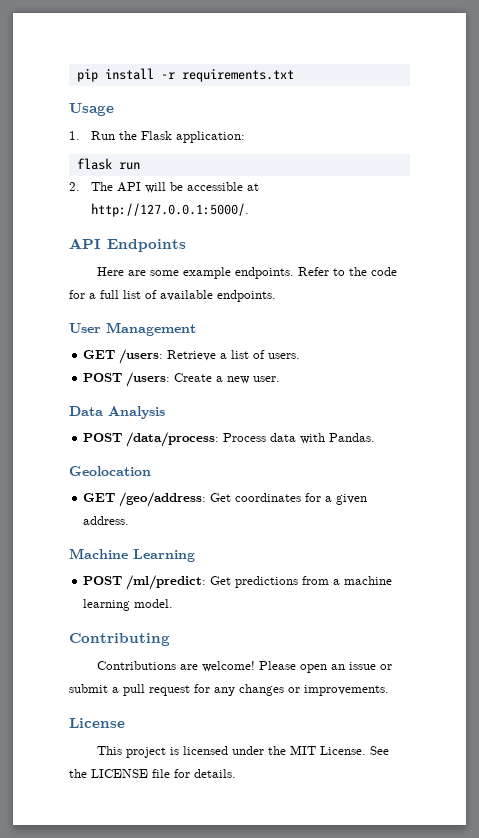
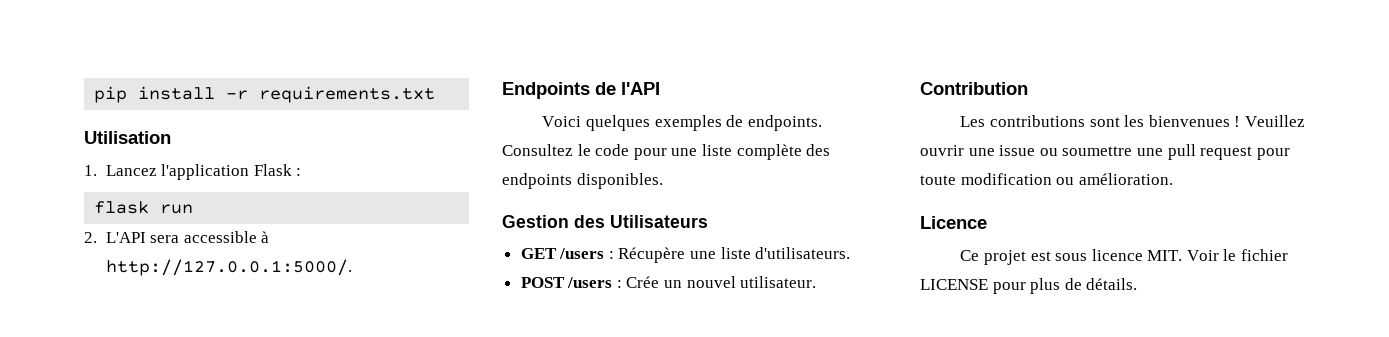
- Usage
+ Utilisation
- 1. Run the Flask application:
+ 1. Lancez l'application Flask :
- 2. The API will be accessible at http://127.0.0.1:5000/.
+ 2. L'API sera accessible à http://127.0.0.1:5000/.
- API Endpoints
- Here are some example endpoints. Refer to the code for a full list of available endpoints.
- User Management
- GET /users: Retrieve a list of users.
- POST /users: Create a new user.
- Data Analysis
- POST /data/process: Process data with Pandas.
- Geolocation
- GET /geo/address: Get coordinates for a given address.
- Machine Learning
- POST /ml/predict: Get predictions from a machine learning model.
- Contributing
- Contributions are welcome! Please open an issue or submit a pull request for any changes or improvements.
- License
- This project is licensed under the MIT License. See the LICENSE file for details.
+ Endpoints de l'API
+ Voici quelques exemples de endpoints. Consultez le code pour une liste complète des endpoints disponibles.
+ Gestion des Utilisateurs
+ GET /users : Récupère une liste d'utilisateurs.
+ POST /users : Crée un nouvel utilisateur.
+ Contribution
+ Les contributions sont les bienvenues ! Veuillez ouvrir une issue ou soumettre une pull request pour toute modification ou amélioration.
+ Licence
+ Ce projet est sous licence MIT. Voir le fichier LICENSE pour plus de détails.

